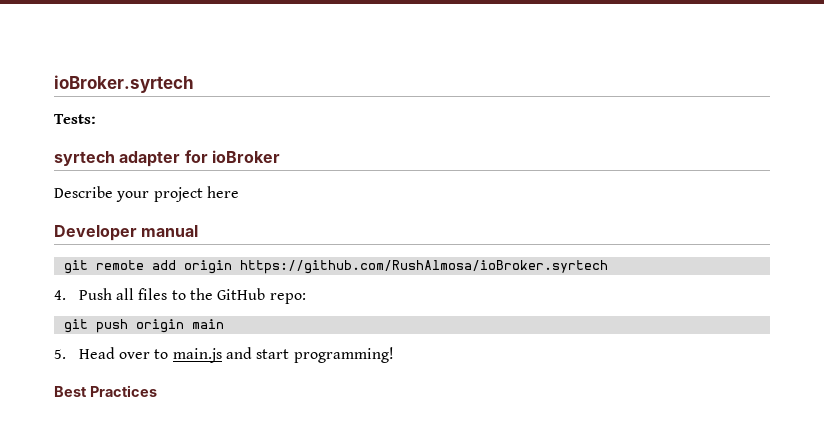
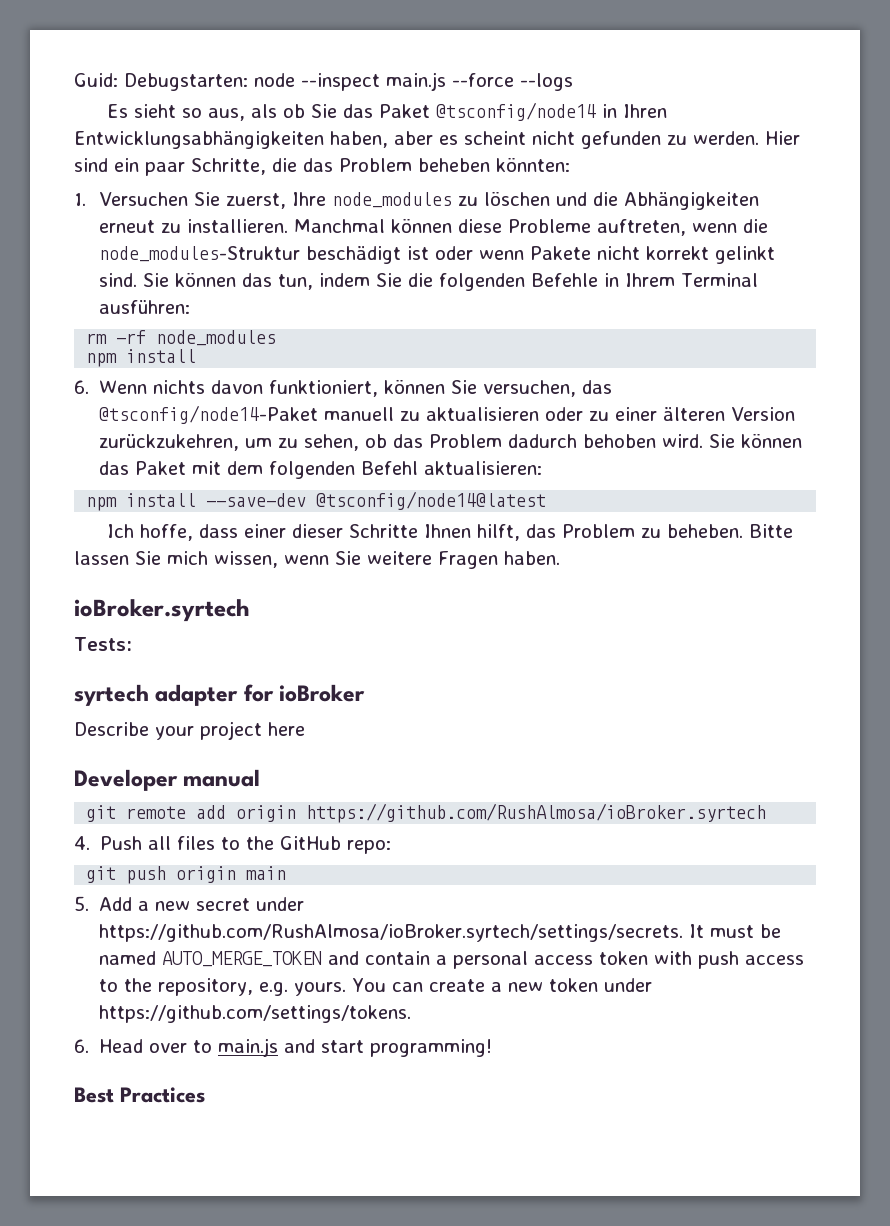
+ Guid: Debugstarten: node --inspect main.js --force --logs
+ Es sieht so aus, als ob Sie das Paket @tsconfig/node14 in Ihren Entwicklungsabhängigkeiten haben, aber es scheint nicht gefunden zu werden. Hier sind ein paar Schritte, die das Problem beheben könnten:
+ 1. Versuchen Sie zuerst, Ihre node_modules zu löschen und die Abhängigkeiten erneut zu installieren. Manchmal können diese Probleme auftreten, wenn die node_modules-Struktur beschädigt ist oder wenn Pakete nicht korrekt gelinkt sind. Sie können das tun, indem Sie die folgenden Befehle in Ihrem Terminal ausführen:
+ rm -rf node_modules
+ npm install
+ 6. Wenn nichts davon funktioniert, können Sie versuchen, das @tsconfig/node14-Paket manuell zu aktualisieren oder zu einer älteren Version zurückzukehren, um zu sehen, ob das Problem dadurch behoben wird. Sie können das Paket mit dem folgenden Befehl aktualisieren:
+ npm install --save-dev @tsconfig/node14@latest
+ Ich hoffe, dass einer dieser Schritte Ihnen hilft, das Problem zu beheben. Bitte lassen Sie mich wissen, wenn Sie weitere Fragen haben.
- 5. Head over to main.js and start programming!
+ 5. Add a new secret under https://github.com/RushAlmosa/ioBroker.syrtech/settings/secrets. It must be named AUTO_MERGE_TOKEN and contain a personal access token with push access to the repository, e.g. yours. You can create a new token under https://github.com/settings/tokens.
+ 6. Head over to main.js and start programming!

